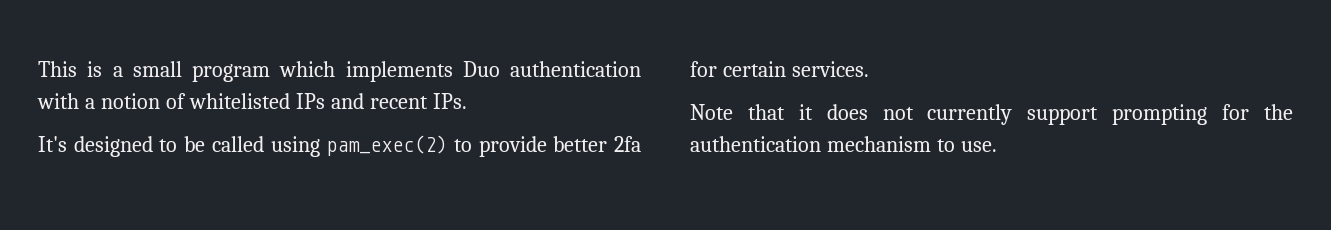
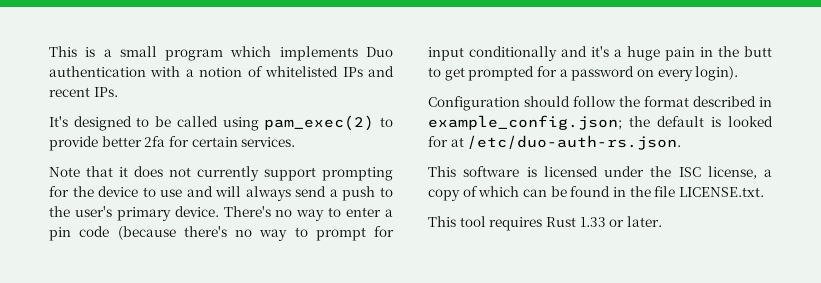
- Note that it does not currently support prompting for the authentication mechanism to use.
+ Note that it does not currently support prompting for the device to use and will always send a push to the user's primary device. There's no way to enter a pin code (because there's no way to prompt for input conditionally and it's a huge pain in the butt to get prompted for a password on every login).
+ Configuration should follow the format described in example_config.json; the default is looked for at /etc/duo-auth-rs.json.
+ This software is licensed under the ISC license, a copy of which can be found in the file LICENSE.txt.
+ This tool requires Rust 1.33 or later.

